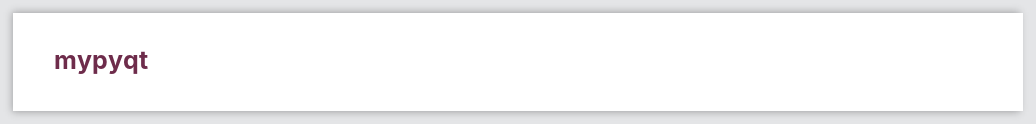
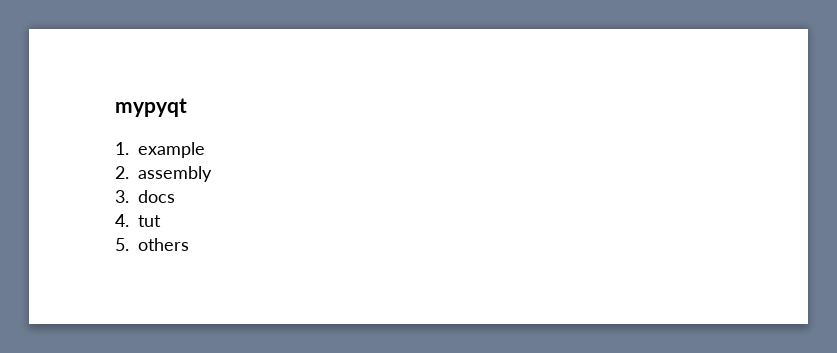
+ 1. example
+ 2. assembly
+ 3. docs
+ 4. tut
+ 5. others

